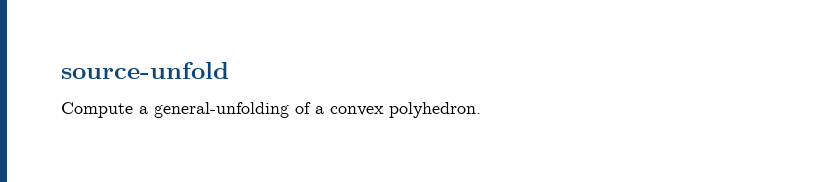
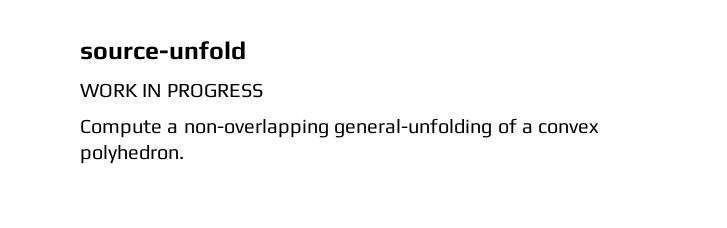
+ WORK IN PROGRESS
- Compute a general-unfolding of a convex polyhedron.
+ Compute a non-overlapping general-unfolding of a convex polyhedron.

